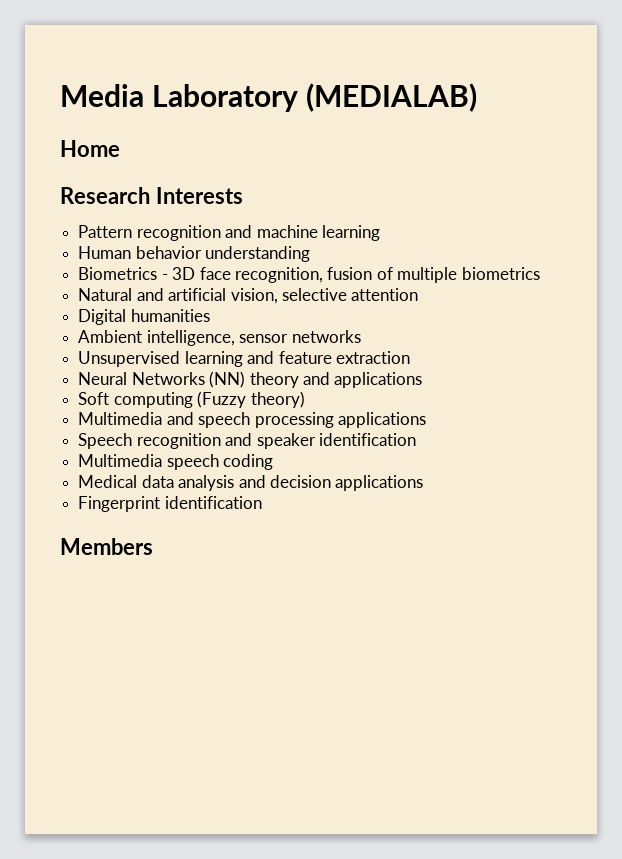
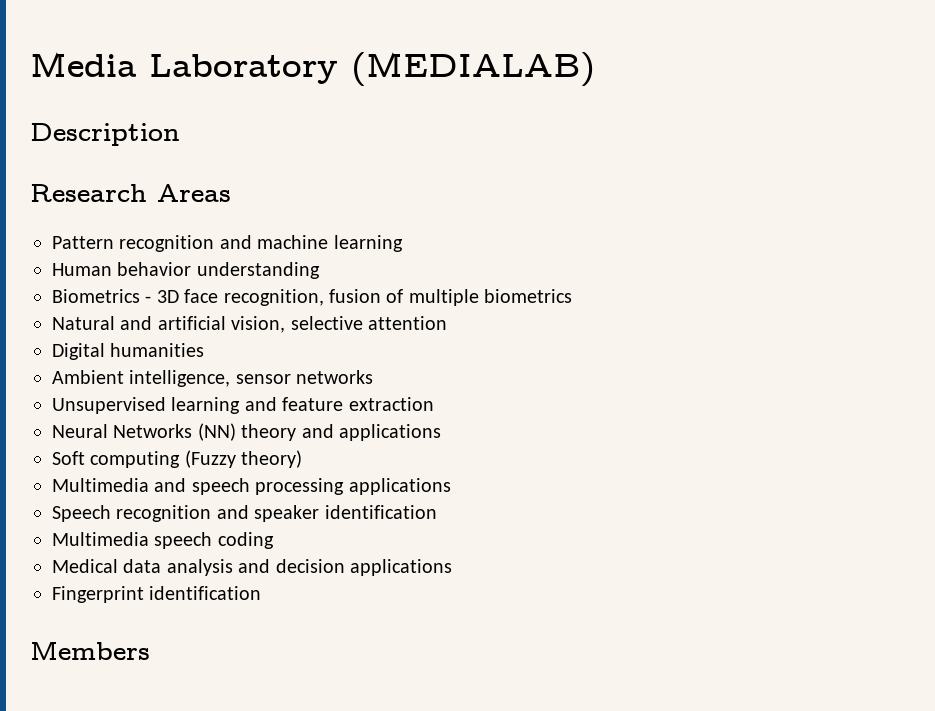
- Home
+ Description
- Research Interests
+ Research Areas

